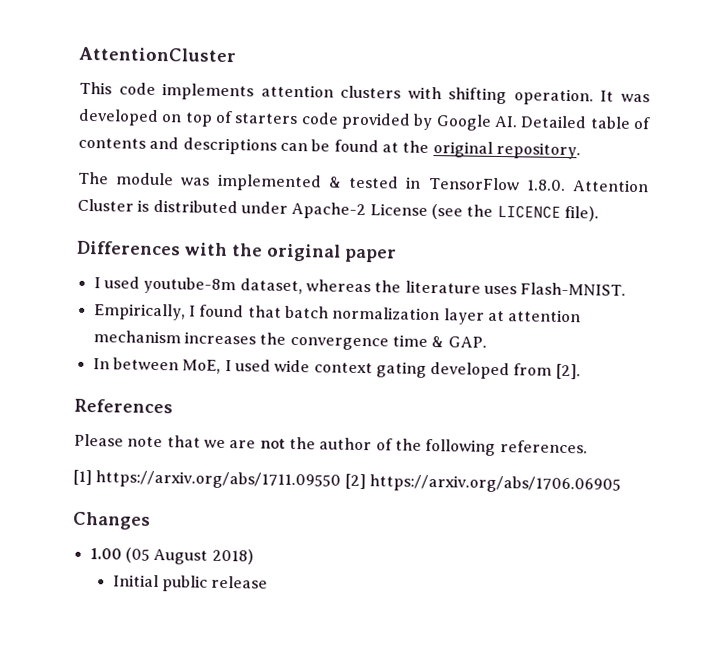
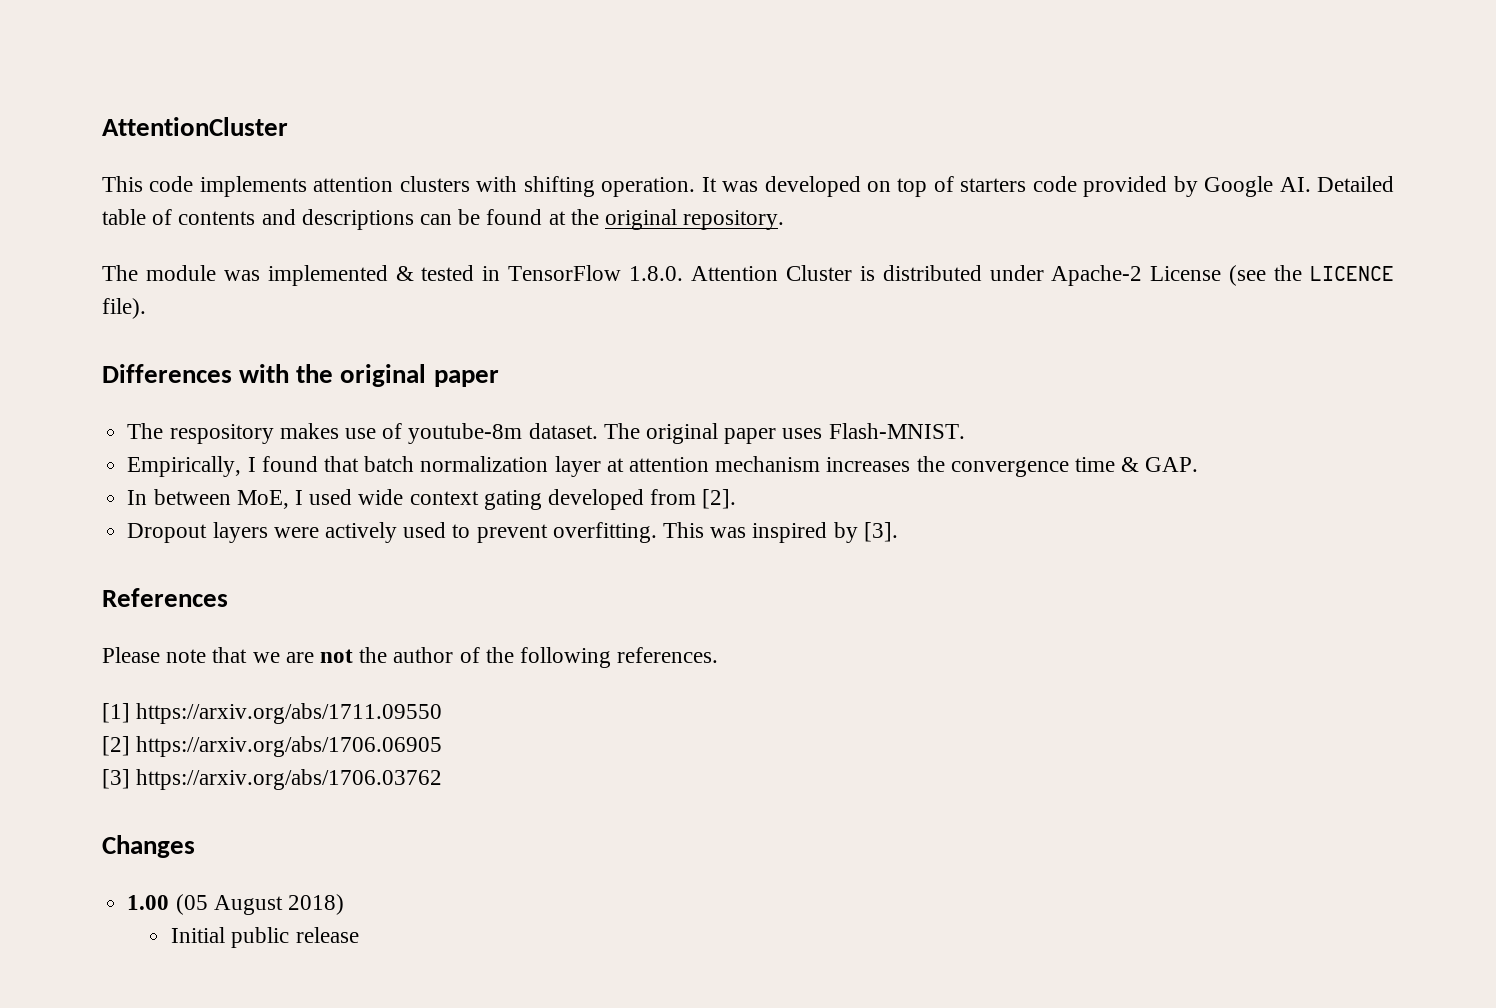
- I used youtube-8m dataset, whereas the literature uses Flash-MNIST.
+ The respository makes use of youtube-8m dataset. The original paper uses Flash-MNIST.
+ Dropout layers were actively used to prevent overfitting. This was inspired by [3].
- [1] https://arxiv.org/abs/1711.09550 [2] https://arxiv.org/abs/1706.06905
+ [1] https://arxiv.org/abs/1711.09550
+ [2] https://arxiv.org/abs/1706.06905
+ [3] https://arxiv.org/abs/1706.03762

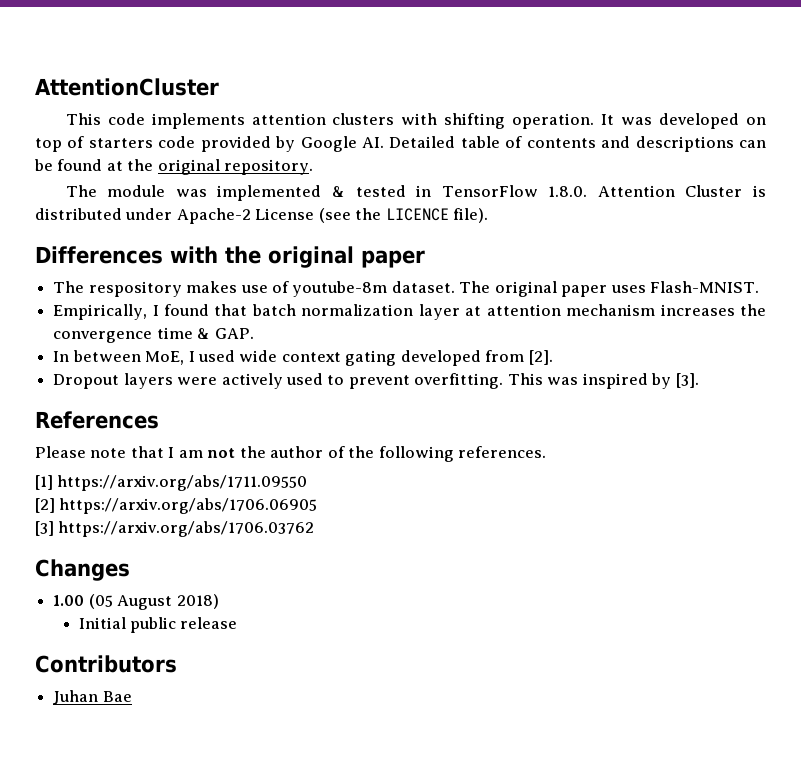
- Please note that we are not the author of the following references.
+ Please note that I am not the author of the following references.
+ Contributors
+ Juhan Bae

